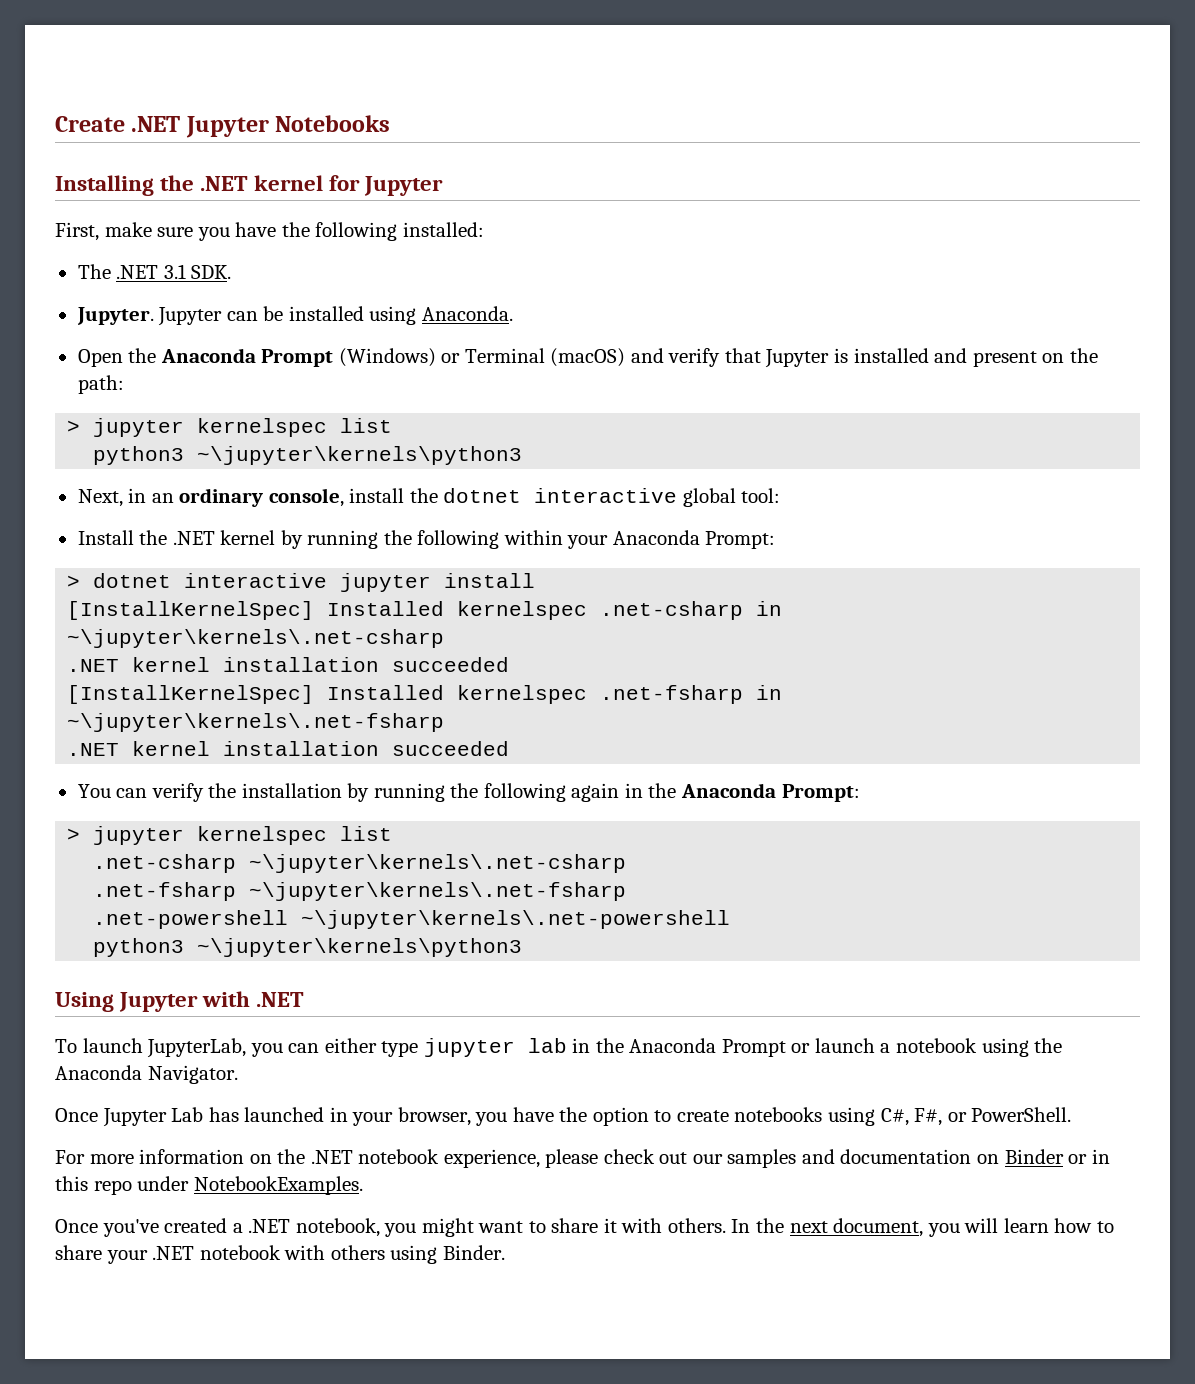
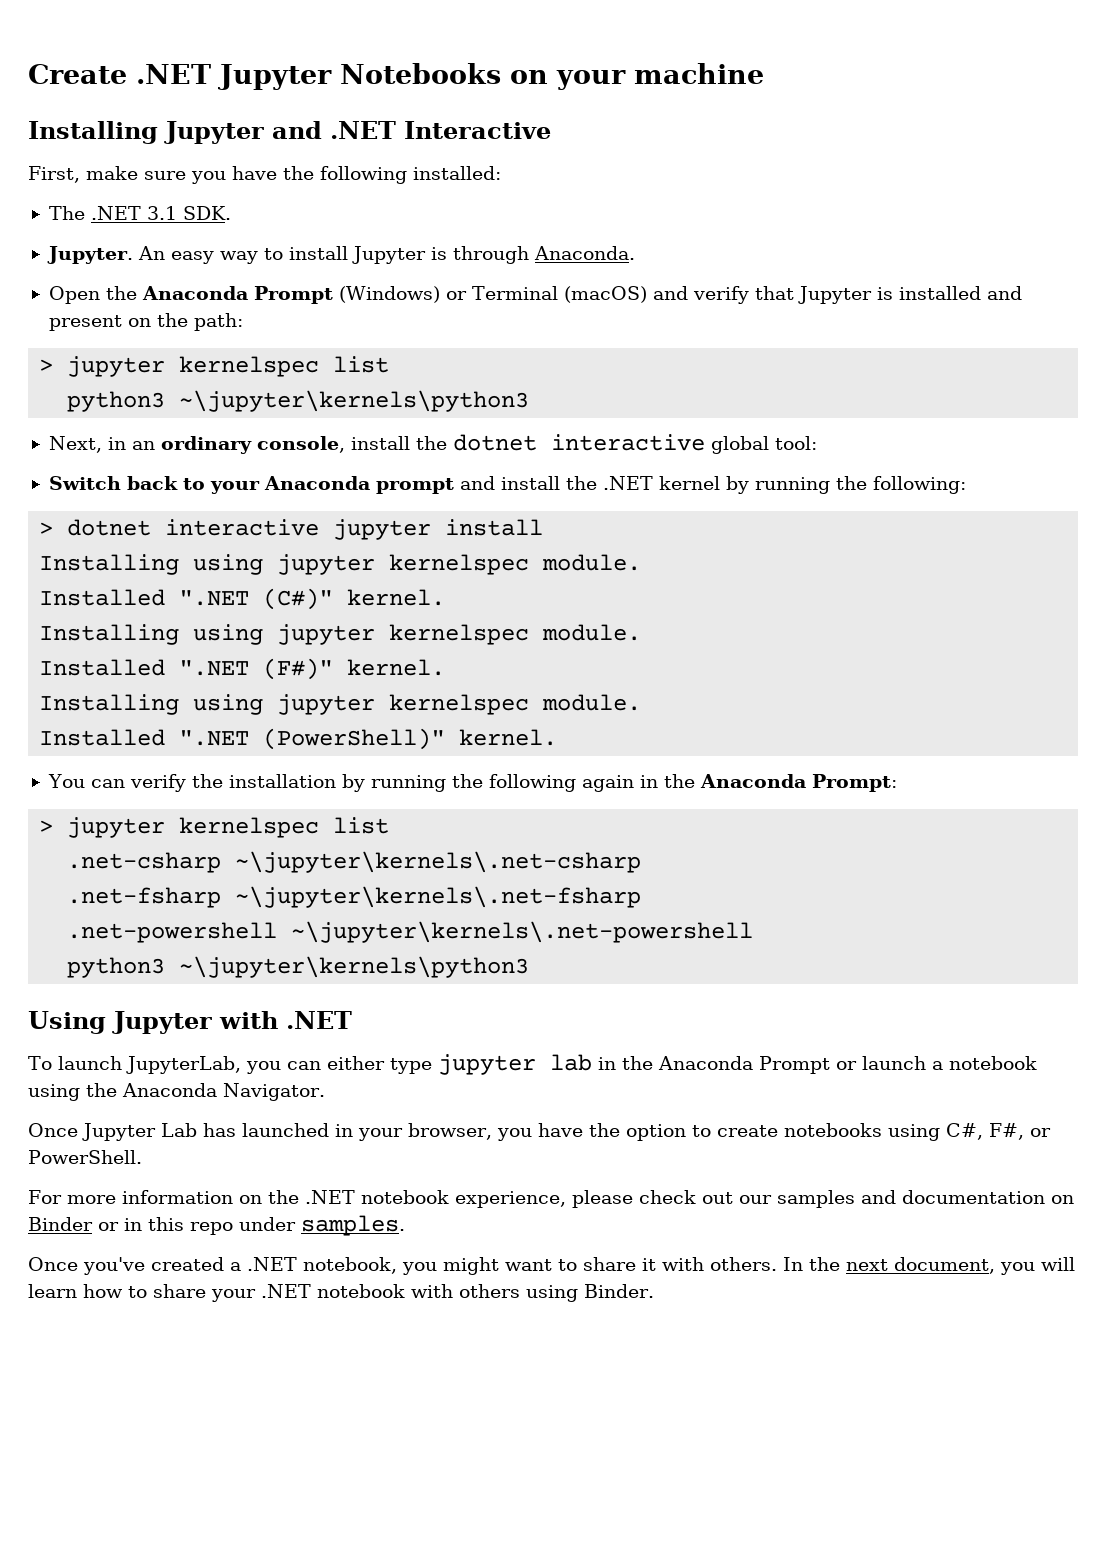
- Create .NET Jupyter Notebooks
- Installing the .NET kernel for Jupyter
+ Create .NET Jupyter Notebooks on your machine
+ Installing Jupyter and .NET Interactive
- Jupyter can be installed using Anaconda.
+ An easy way to install Jupyter is through Anaconda.
- Install the .NET kernel by running the following within your Anaconda Prompt:
+ Switch back to your Anaconda prompt and install the .NET kernel by running the following:
  > dotnet interactive jupyter install
- [InstallKernelSpec] Installed kernelspec .net-csharp in ~\jupyter\kernels\.net-csharp
- .NET kernel installation succeeded
- [InstallKernelSpec] Installed kernelspec .net-fsharp in ~\jupyter\kernels\.net-fsharp
- .NET kernel installation succeeded
+ Installing using jupyter kernelspec module.
+ Installed ".NET (C#)" kernel.
+ Installing using jupyter kernelspec module.
+ Installed ".NET (F#)" kernel.
+ Installing using jupyter kernelspec module.
+ Installed ".NET (PowerShell)" kernel.
- For more information on the .NET notebook experience, please check out our samples and documentation on Binder or in this repo under NotebookExamples.
+ For more information on the .NET notebook experience, please check out our samples and documentation on Binder or in this repo under samples.

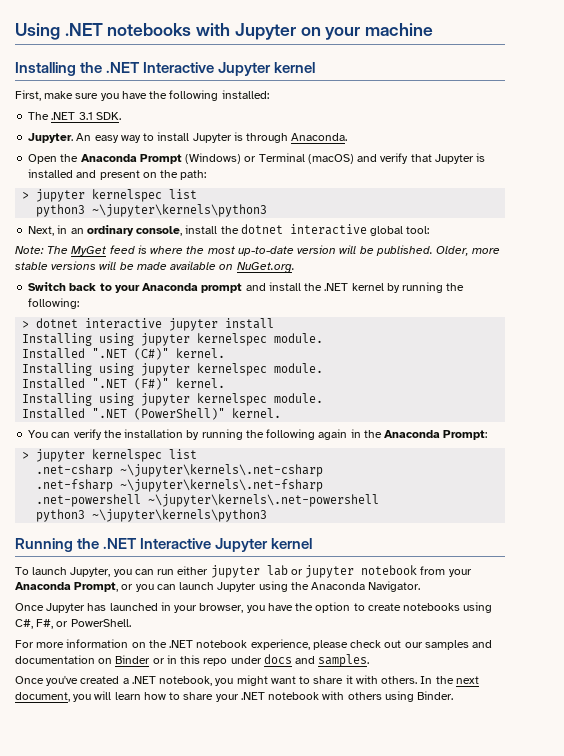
- Create .NET Jupyter Notebooks on your machine
+ Using .NET notebooks with Jupyter on your machine
- Installing Jupyter and .NET Interactive
+ Installing the .NET Interactive Jupyter kernel
+ Note: The MyGet feed is where the most up-to-date version will be published. Older, more stable versions will be made available on NuGet.org.
- Using Jupyter with .NET
+ Running the .NET Interactive Jupyter kernel
- To launch JupyterLab, you can either type jupyter lab in the Anaconda Prompt or launch a notebook using the Anaconda Navigator.
+ To launch Jupyter, you can run either jupyter lab or jupyter notebook from your Anaconda Prompt, or you can launch Jupyter using the Anaconda Navigator.
- Once Jupyter Lab has launched in your browser, you have the option to create notebooks using C#, F#, or PowerShell.
+ Once Jupyter has launched in your browser, you have the option to create notebooks using C#, F#, or PowerShell.
- For more information on the .NET notebook experience, please check out our samples and documentation on Binder or in this repo under samples.
+ For more information on the .NET notebook experience, please check out our samples and documentation on Binder or in this repo under docs and samples.

